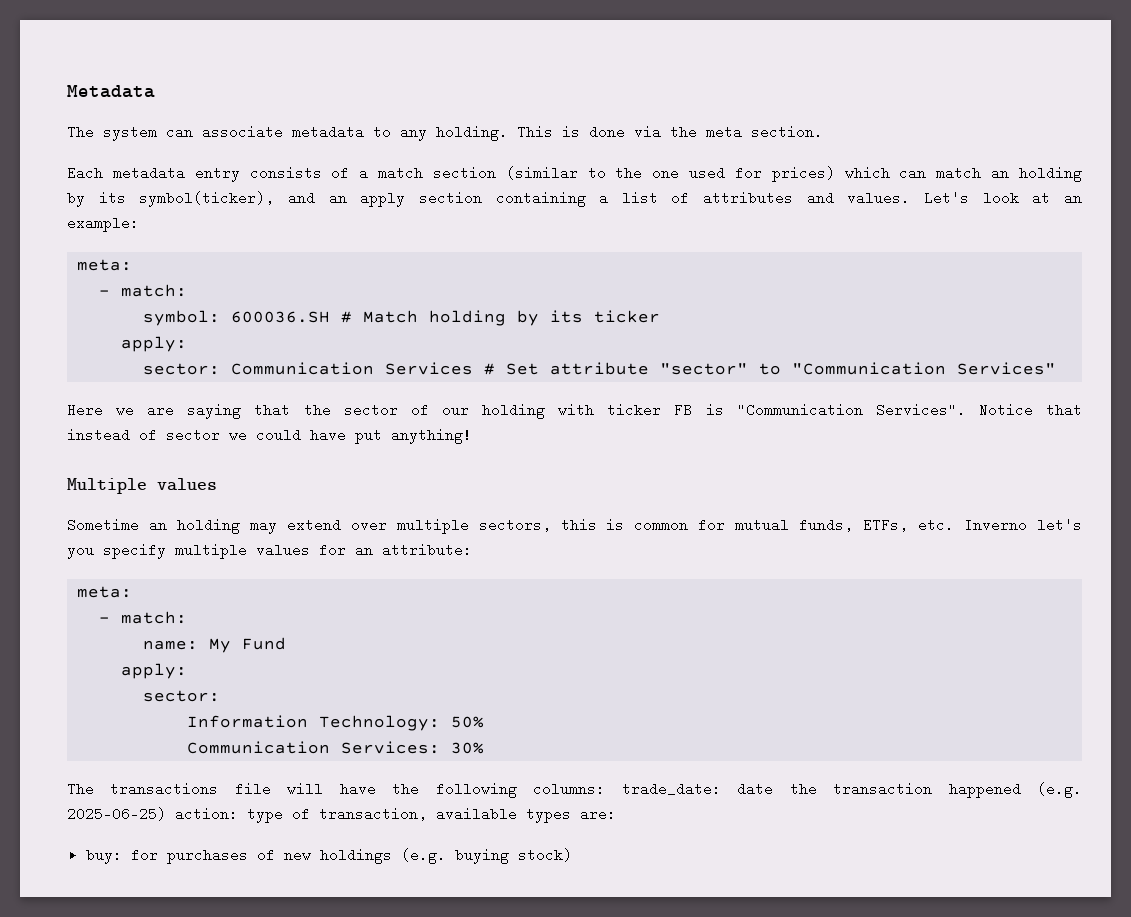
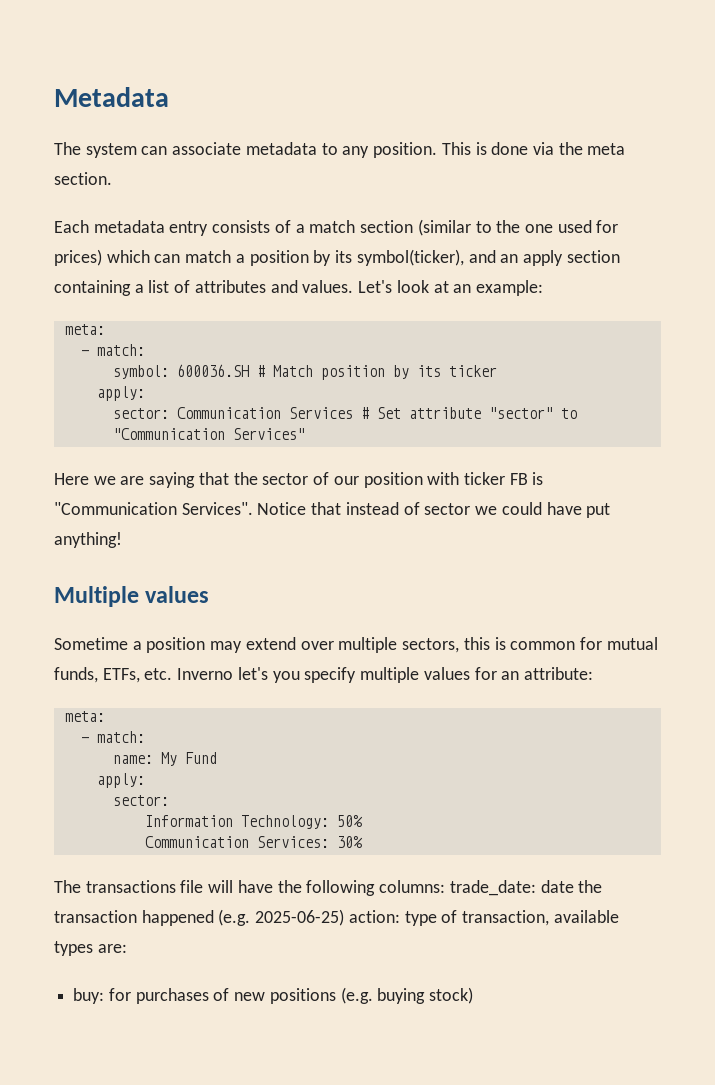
- The system can associate metadata to any holding.
+ The system can associate metadata to any position.
- Each metadata entry consists of a match section (similar to the one used for prices) which can match an holding by its symbol(ticker), and an apply section containing a list of attributes and values.
+ Each metadata entry consists of a match section (similar to the one used for prices) which can match a position by its symbol(ticker), and an apply section containing a list of attributes and values.
- symbol: 600036.SH # Match holding by its ticker
+ symbol: 600036.SH # Match position by its ticker
- Here we are saying that the sector of our holding with ticker FB is "Communication Services".
+ Here we are saying that the sector of our position with ticker FB is "Communication Services".
- Sometime an holding may extend over multiple sectors, this is common for mutual funds, ETFs, etc. Inverno let's you specify multiple values for an attribute:
+ Sometime a position may extend over multiple sectors, this is common for mutual funds, ETFs, etc. Inverno let's you specify multiple values for an attribute:
- buy: for purchases of new holdings (e.g. buying stock)
+ buy: for purchases of new positions (e.g. buying stock)

